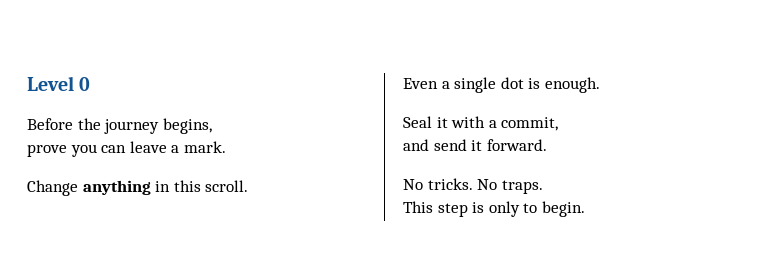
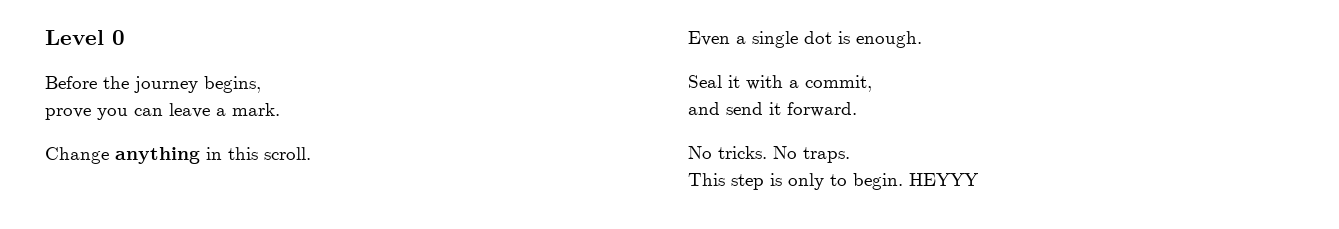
+ HEYYY

